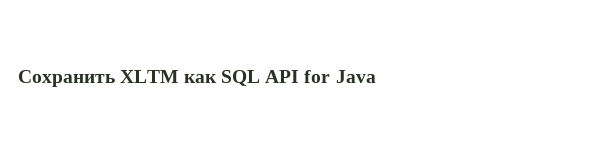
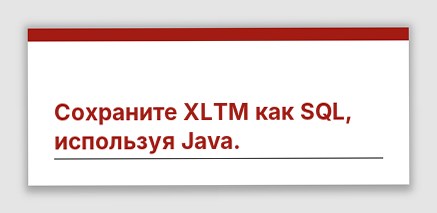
- Сохранить XLTM как SQL API for Java
+ Сохраните XLTM как SQL, используя Java.

